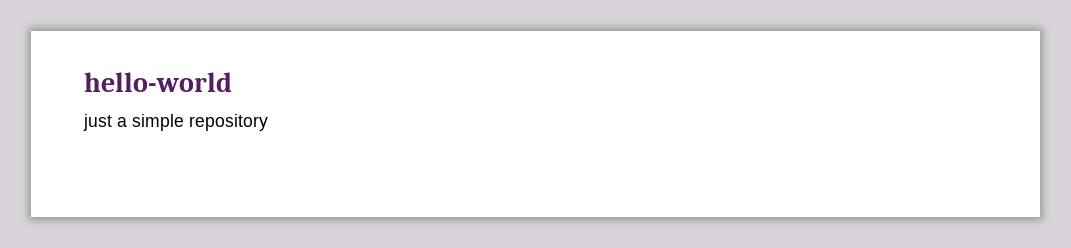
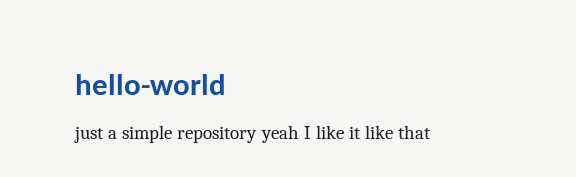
- just a simple repository
+ just a simple repository yeah I like it like that

